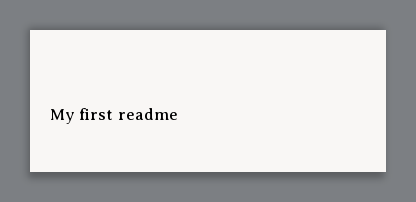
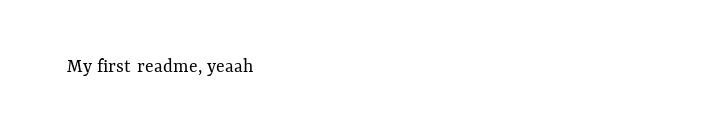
- My first readme
+ My first readme, yeaah

